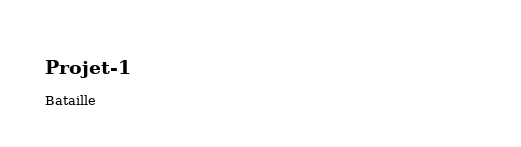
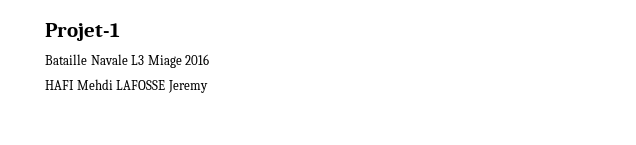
- Bataille
+ Bataille Navale L3 Miage 2016
+ HAFI Mehdi LAFOSSE Jeremy

